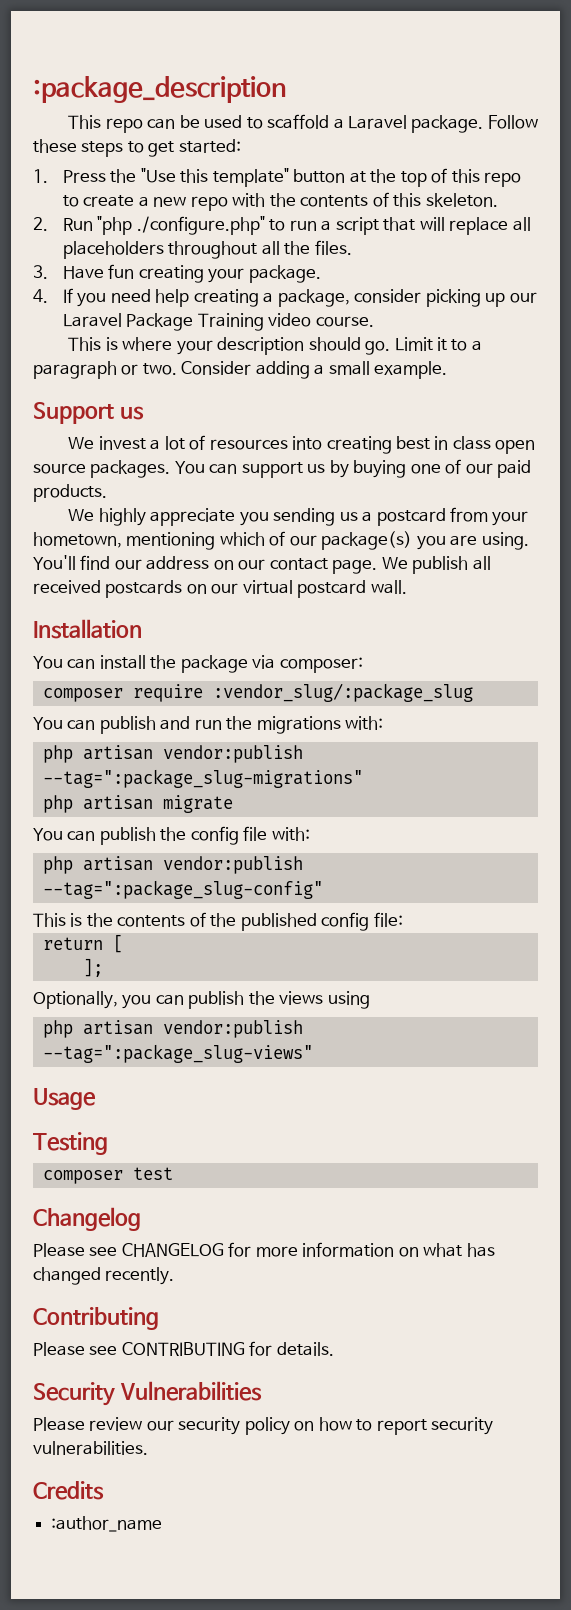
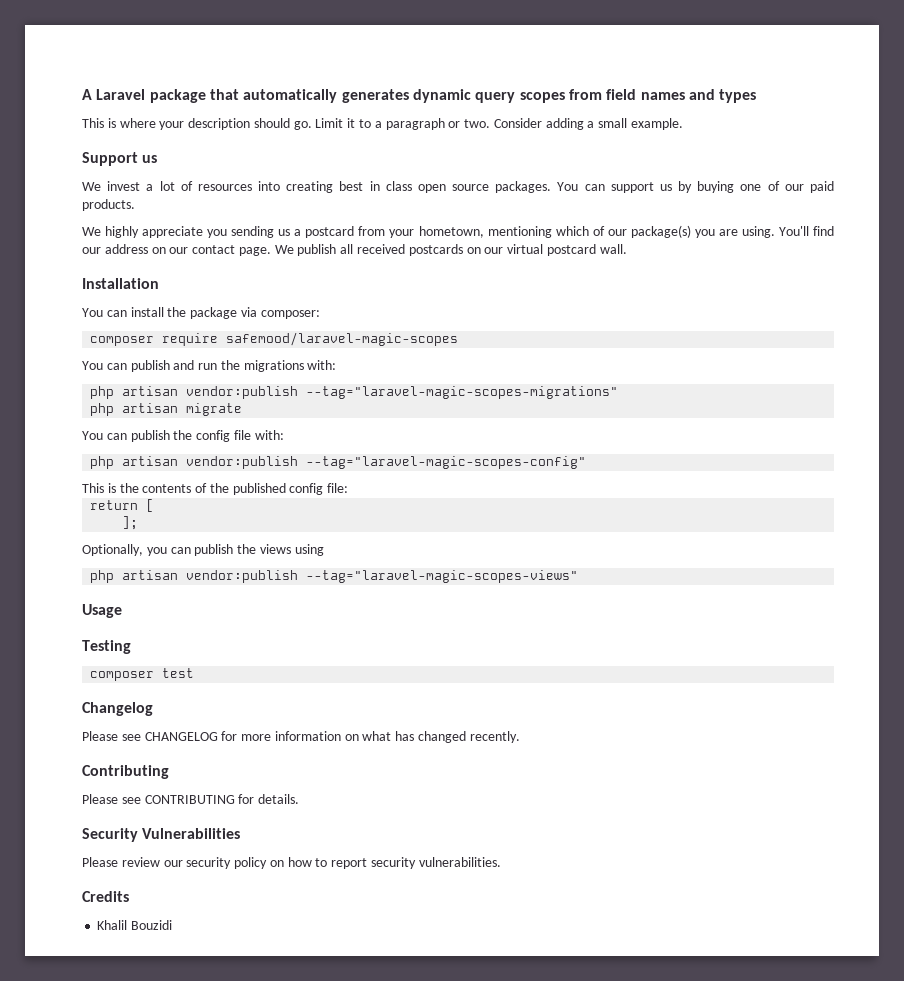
- :package_description
- This repo can be used to scaffold a Laravel package. Follow these steps to get started:
- 1. Press the "Use this template" button at the top of this repo to create a new repo with the contents of this skeleton.
- 2. Run "php ./configure.php" to run a script that will replace all placeholders throughout all the files.
- 3. Have fun creating your package.
- 4. If you need help creating a package, consider picking up our Laravel Package Training video course.
+ A Laravel package that automatically generates dynamic query scopes from field names and types
- composer require :vendor_slug/:package_slug
+ composer require safemood/laravel-magic-scopes
- php artisan vendor:publish --tag=":package_slug-migrations"
+ php artisan vendor:publish --tag="laravel-magic-scopes-migrations"
- php artisan vendor:publish --tag=":package_slug-config"
+ php artisan vendor:publish --tag="laravel-magic-scopes-config"
- php artisan vendor:publish --tag=":package_slug-views"
+ php artisan vendor:publish --tag="laravel-magic-scopes-views"
- :author_name
+ Khalil Bouzidi

